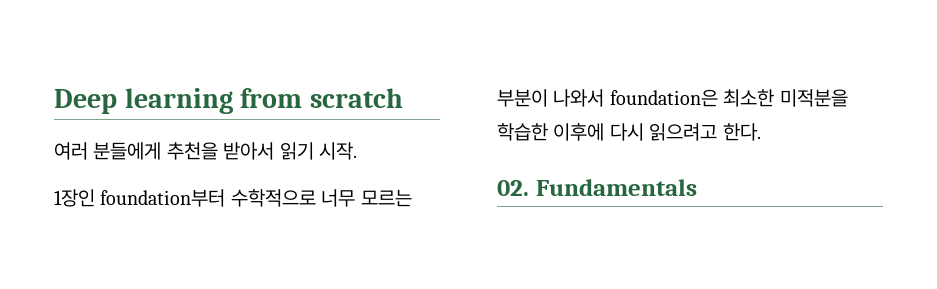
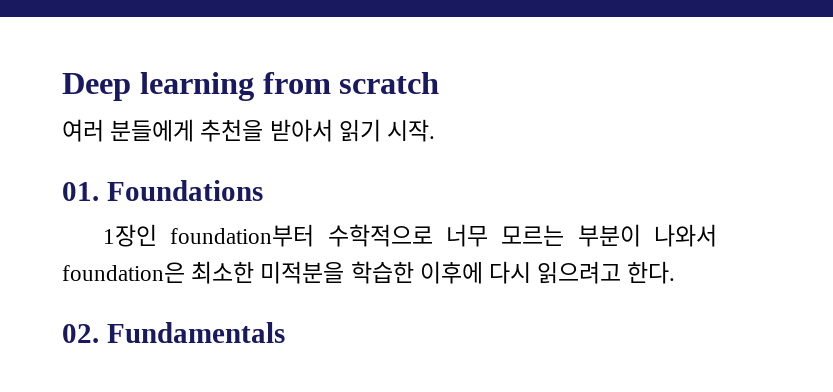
+ 01. Foundations

